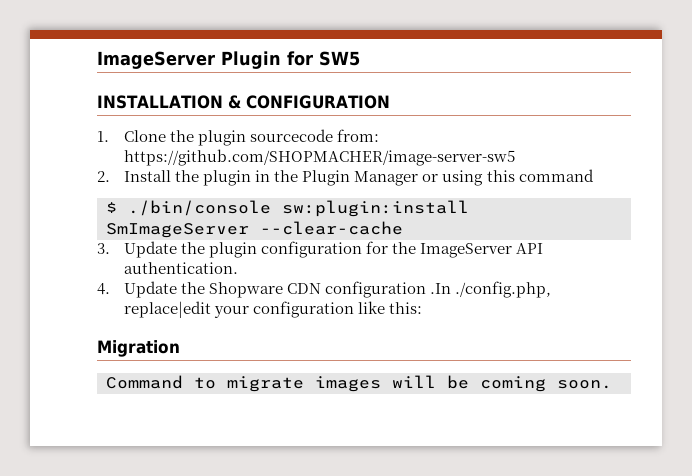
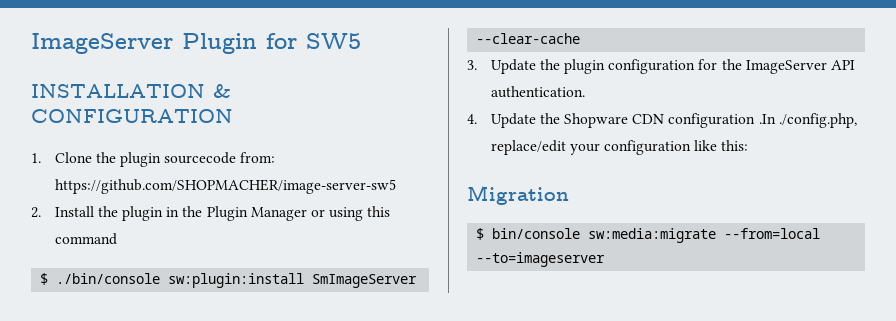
- 4. Update the Shopware CDN configuration .In ./config.php, replace|edit your configuration like this:
+ 4. Update the Shopware CDN configuration .In ./config.php, replace/edit your configuration like this:
- Command to migrate images will be coming soon.
+ $ bin/console sw:media:migrate --from=local --to=imageserver

